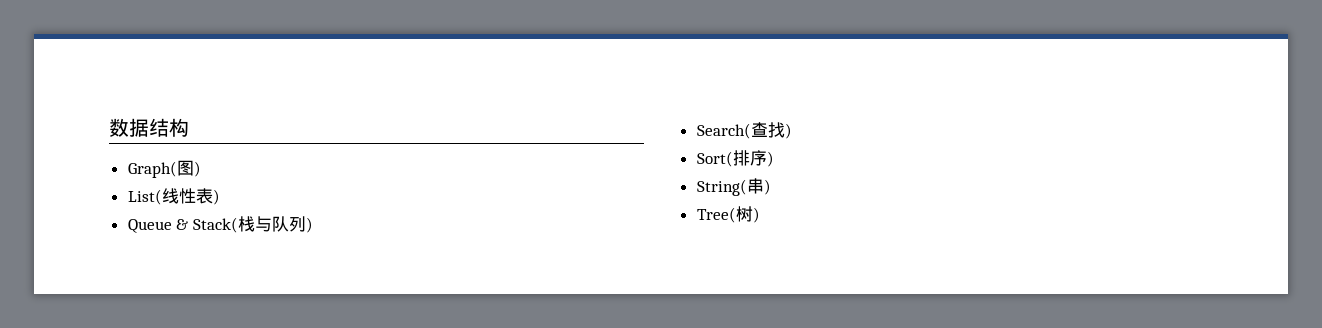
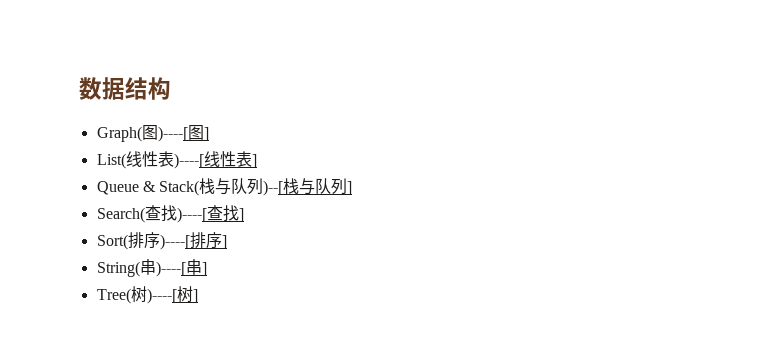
- Graph(图)
+ Graph(图)----[图]
- List(线性表)
+ List(线性表)----[线性表]
- Queue & Stack(栈与队列)
+ Queue & Stack(栈与队列)--[栈与队列]
- Search(查找)
+ Search(查找)----[查找]
- Sort(排序)
+ Sort(排序)----[排序]
- String(串)
+ String(串)----[串]
- Tree(树)
+ Tree(树)----[树]

